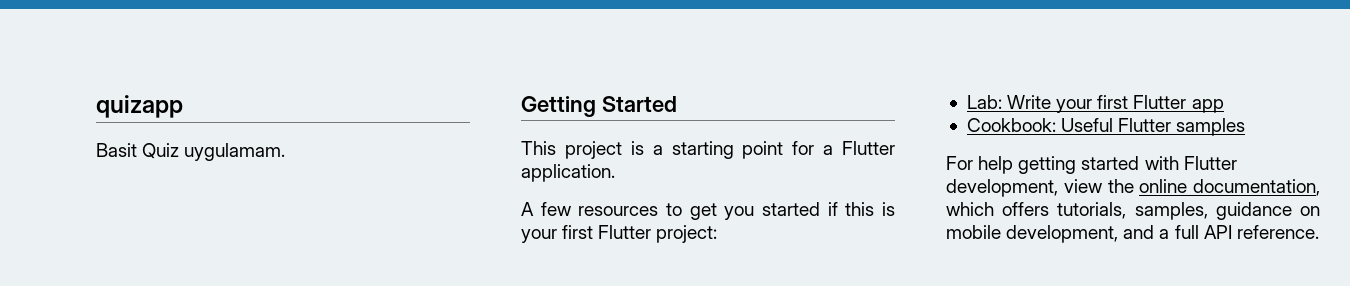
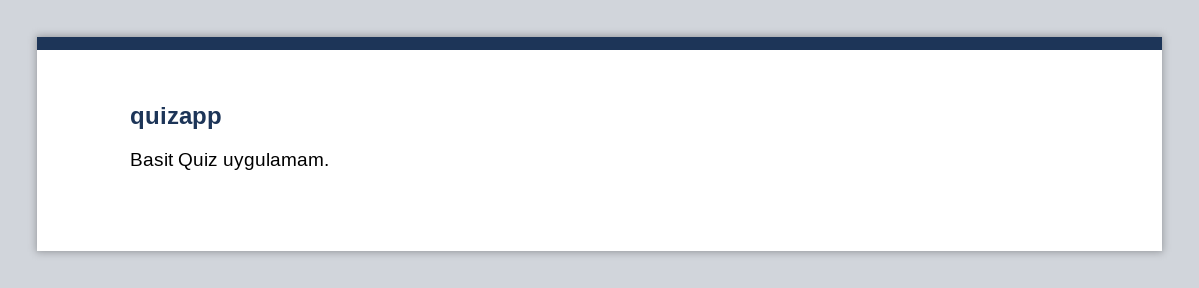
- Getting Started
- This project is a starting point for a Flutter application.
- A few resources to get you started if this is your first Flutter project:
- Lab: Write your first Flutter app
- Cookbook: Useful Flutter samples
- For help getting started with Flutter development, view the online documentation, which offers tutorials, samples, guidance on mobile development, and a full API reference.

